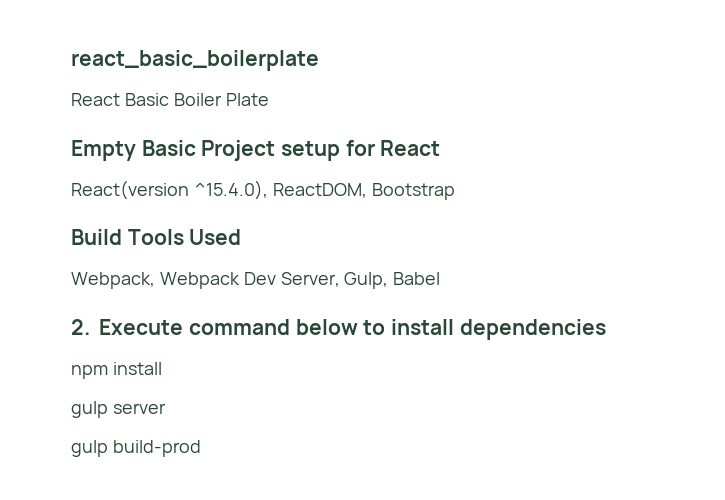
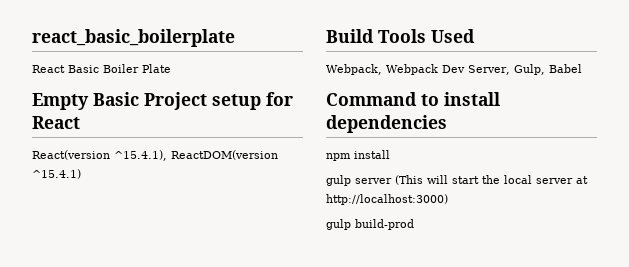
- React(version ^15.4.0), ReactDOM, Bootstrap
+ React(version ^15.4.1), ReactDOM(version ^15.4.1)
- 2. Execute command below to install dependencies
+ Command to install dependencies
- gulp server
+ gulp server (This will start the local server at http://localhost:3000)

